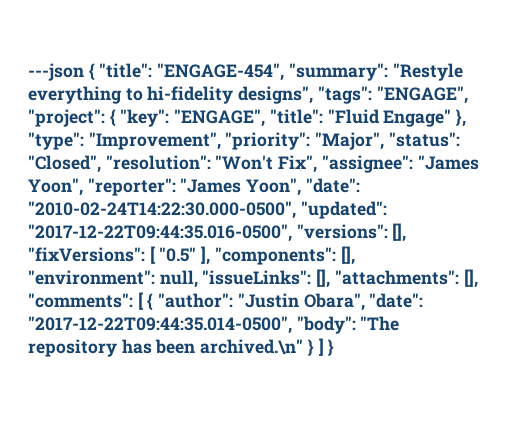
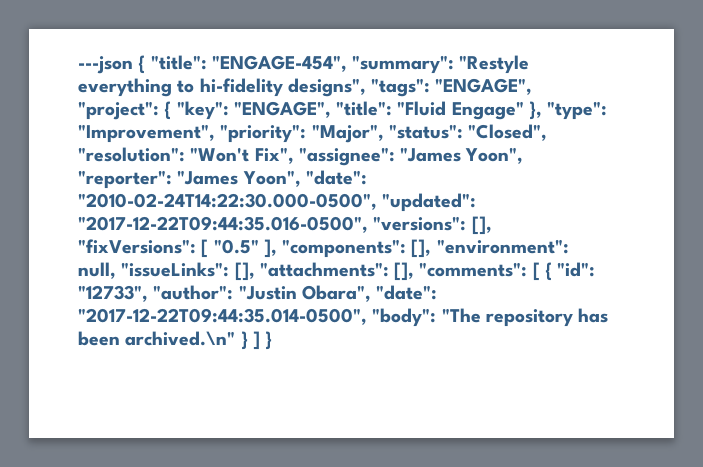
- [ { "author":
+ [ { "id": "12733", "author":

